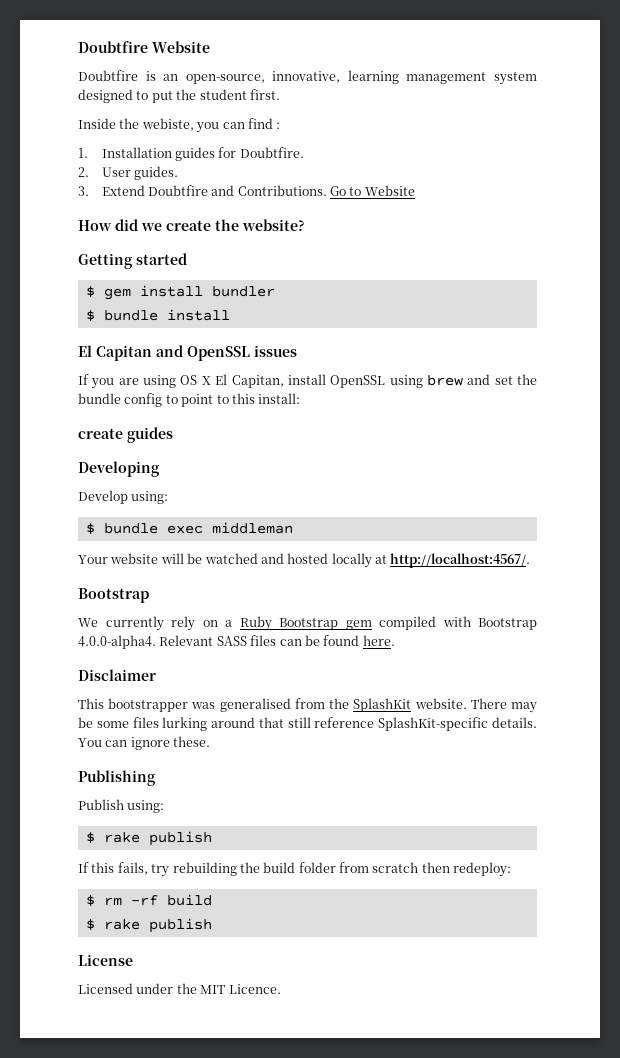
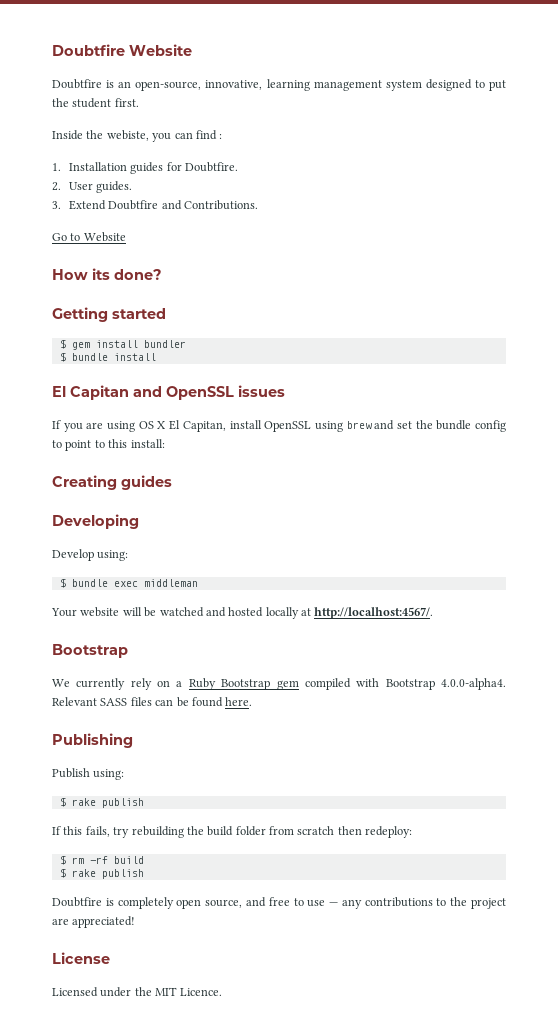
- 3. Extend Doubtfire and Contributions. Go to Website
+ 3. Extend Doubtfire and Contributions.
+ Go to Website
- How did we create the website?
+ How its done?
- create guides
+ Creating guides
- Disclaimer
- This bootstrapper was generalised from the SplashKit website. There may be some files lurking around that still reference SplashKit-specific details. You can ignore these.
+ Doubtfire is completely open source, and free to use — any contributions to the project are appreciated!

